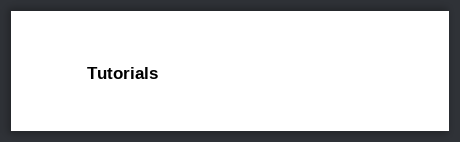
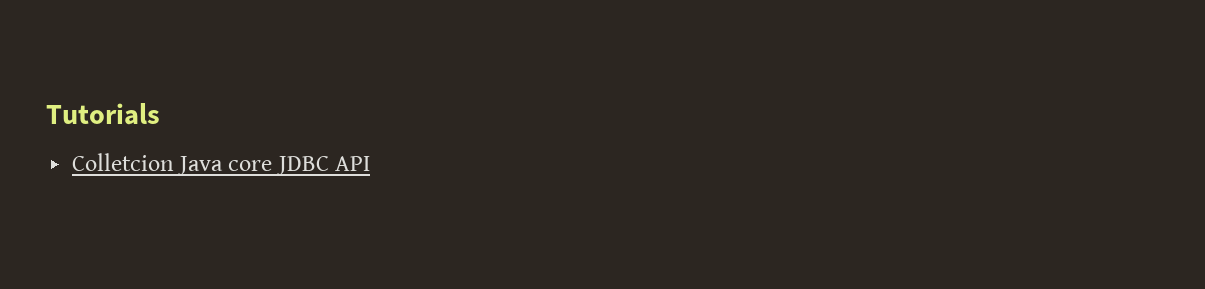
+ Colletcion Java core JDBC API

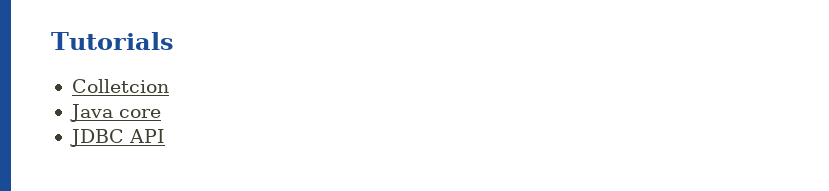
- Colletcion Java core JDBC API
+ Colletcion
+ Java core
+ JDBC API

